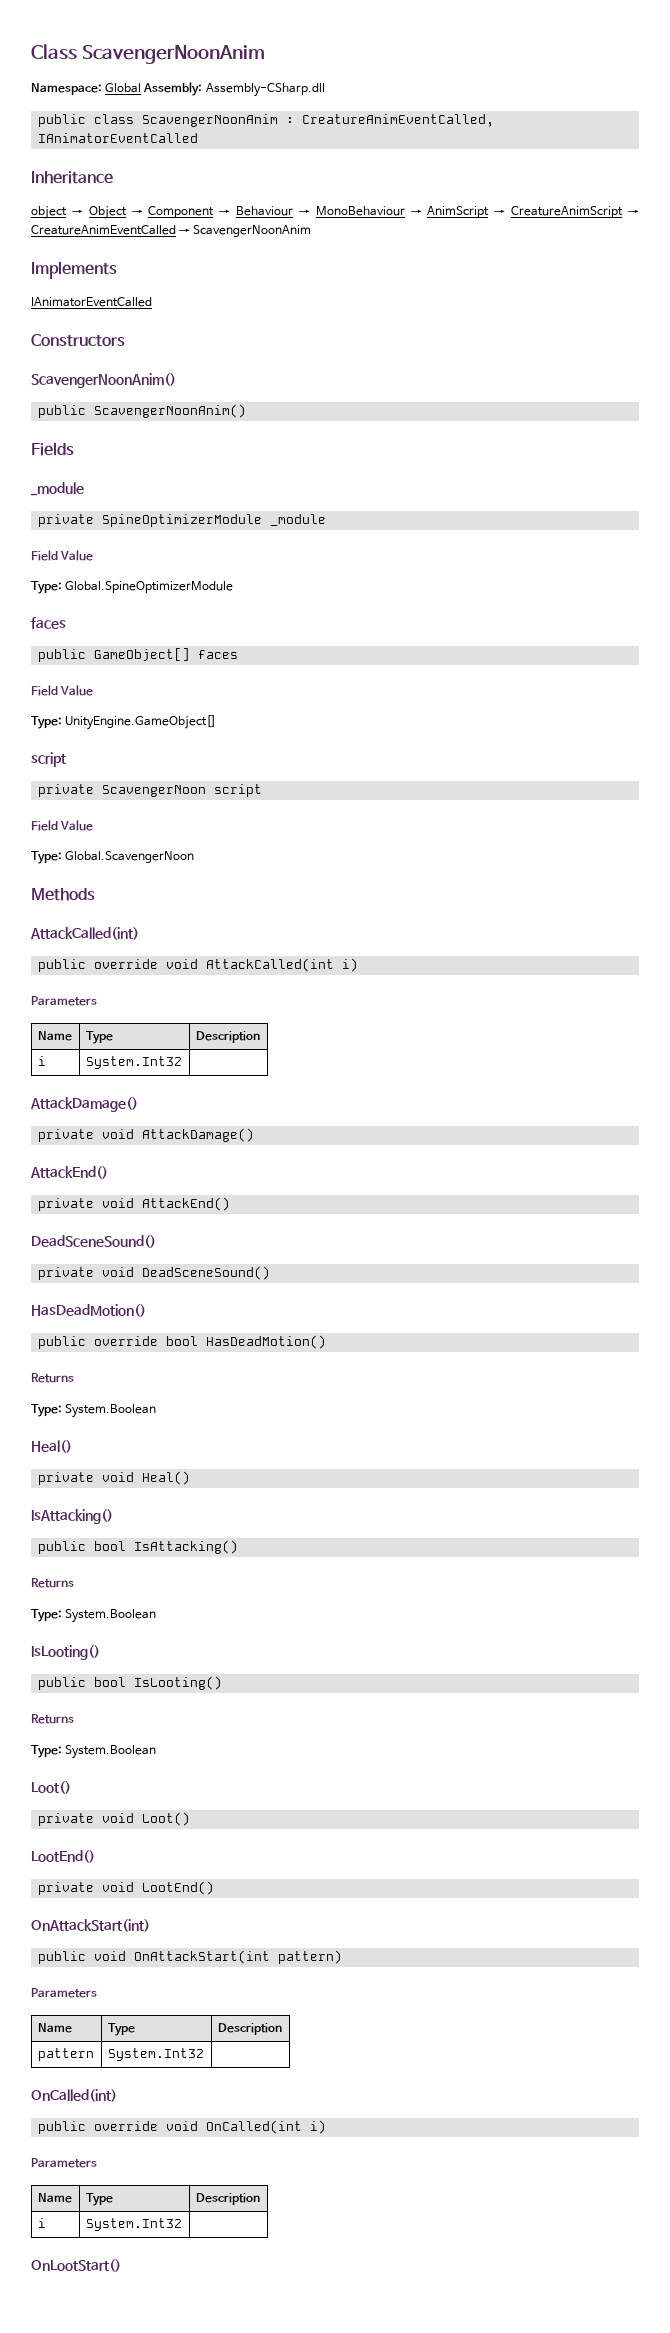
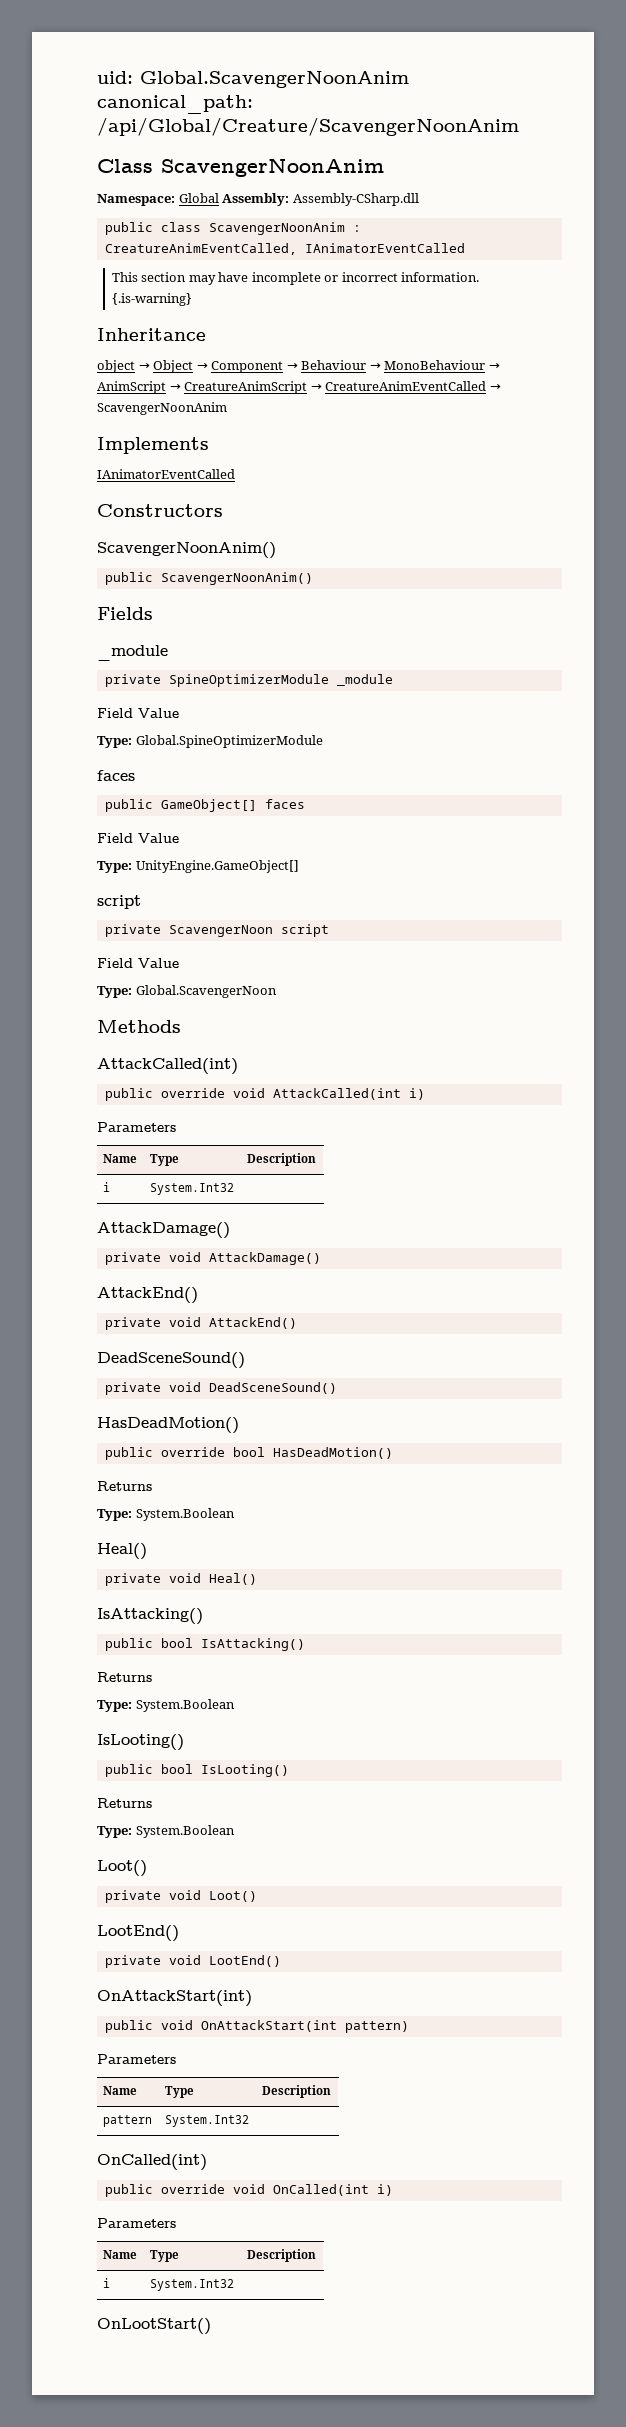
+ uid: Global.ScavengerNoonAnim canonical_path: /api/Global/Creature/ScavengerNoonAnim
+ This section may have incomplete or incorrect information. {.is-warning}

